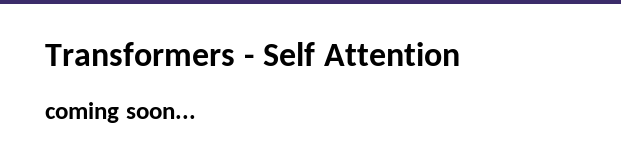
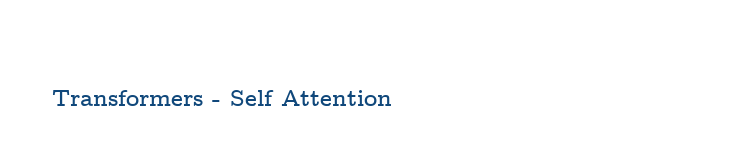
- coming soon...

